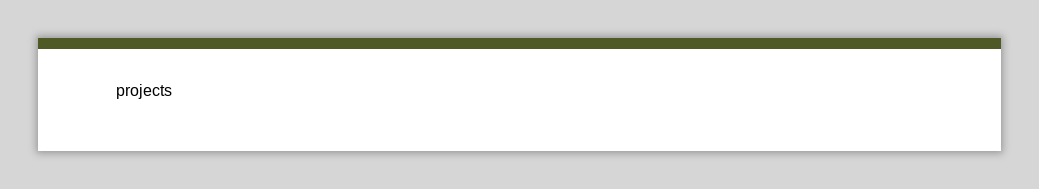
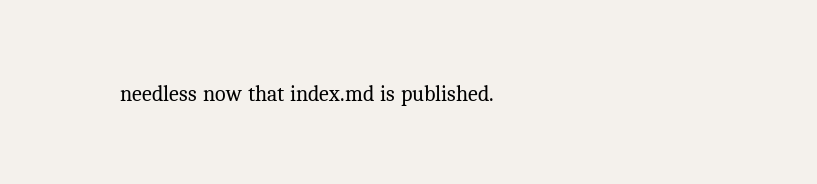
- projects
+ needless now that index.md is published.

